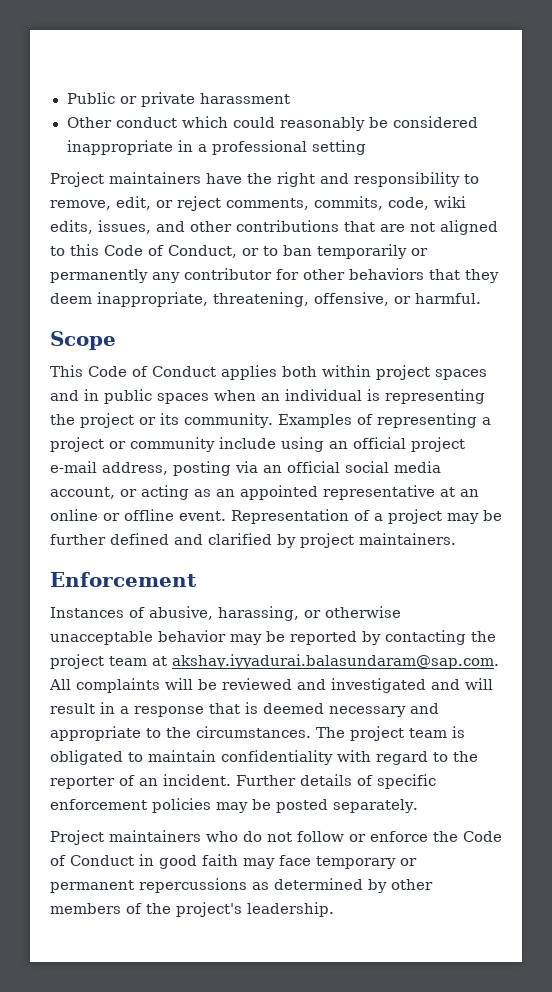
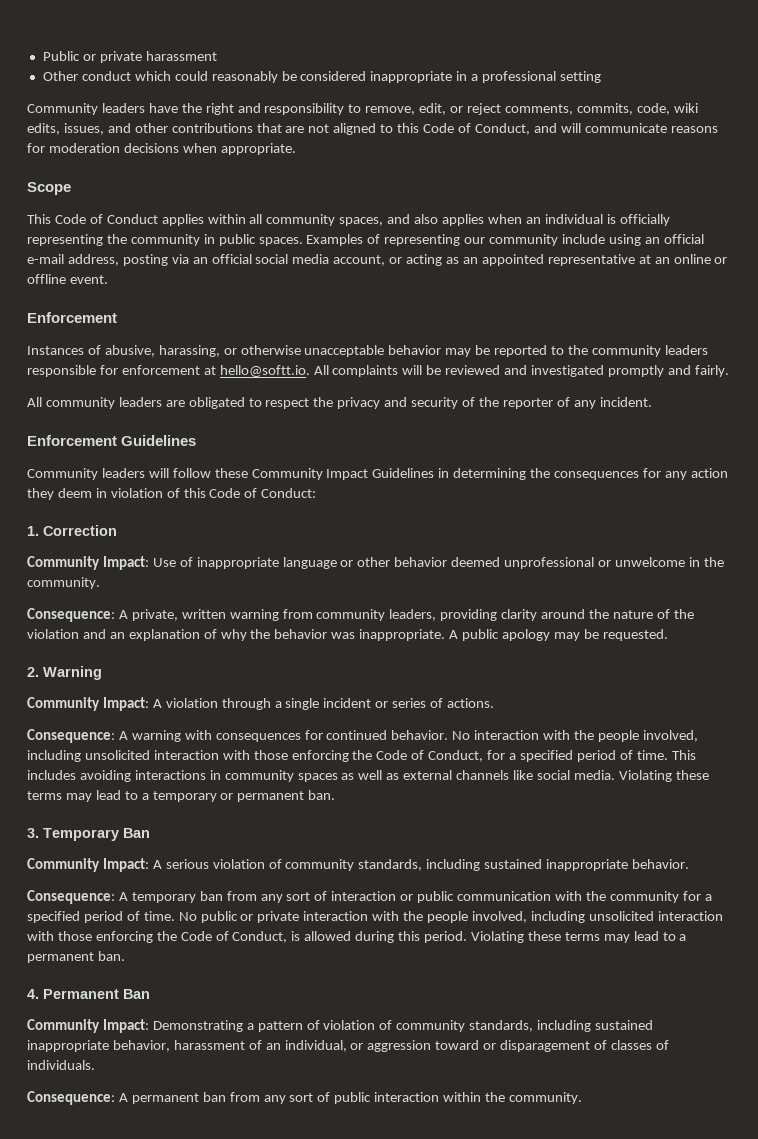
- Project maintainers have the right and responsibility to remove, edit, or reject comments, commits, code, wiki edits, issues, and other contributions that are not aligned to this Code of Conduct, or to ban temporarily or permanently any contributor for other behaviors that they deem inappropriate, threatening, offensive, or harmful.
+ Community leaders have the right and responsibility to remove, edit, or reject comments, commits, code, wiki edits, issues, and other contributions that are not aligned to this Code of Conduct, and will communicate reasons for moderation decisions when appropriate.
- This Code of Conduct applies both within project spaces and in public spaces when an individual is representing the project or its community. Examples of representing a project or community include using an official project e-mail address, posting via an official social media account, or acting as an appointed representative at an online or offline event. Representation of a project may be further defined and clarified by project maintainers.
+ This Code of Conduct applies within all community spaces, and also applies when an individual is officially representing the community in public spaces. Examples of representing our community include using an official e-mail address, posting via an official social media account, or acting as an appointed representative at an online or offline event.
- Instances of abusive, harassing, or otherwise unacceptable behavior may be reported by contacting the project team at akshay.iyyadurai.balasundaram@sap.com. All complaints will be reviewed and investigated and will result in a response that is deemed necessary and appropriate to the circumstances. The project team is obligated to maintain confidentiality with regard to the reporter of an incident. Further details of specific enforcement policies may be posted separately.
- Project maintainers who do not follow or enforce the Code of Conduct in good faith may face temporary or permanent repercussions as determined by other members of the project's leadership.
+ Instances of abusive, harassing, or otherwise unacceptable behavior may be reported to the community leaders responsible for enforcement at hello@softt.io. All complaints will be reviewed and investigated promptly and fairly.
+ All community leaders are obligated to respect the privacy and security of the reporter of any incident.
+ Enforcement Guidelines
+ Community leaders will follow these Community Impact Guidelines in determining the consequences for any action they deem in violation of this Code of Conduct:
+ 1. Correction
+ Community Impact: Use of inappropriate language or other behavior deemed unprofessional or unwelcome in the community.
+ Consequence: A private, written warning from community leaders, providing clarity around the nature of the violation and an explanation of why the behavior was inappropriate. A public apology may be requested.
+ 2. Warning
+ Community Impact: A violation through a single incident or series of actions.
+ Consequence: A warning with consequences for continued behavior. No interaction with the people involved, including unsolicited interaction with those enforcing the Code of Conduct, for a specified period of time. This includes avoiding interactions in community spaces as well as external channels like social media. Violating these terms may lead to a temporary or permanent ban.
+ 3. Temporary Ban
+ Community Impact: A serious violation of community standards, including sustained inappropriate behavior.
+ Consequence: A temporary ban from any sort of interaction or public communication with the community for a specified period of time. No public or private interaction with the people involved, including unsolicited interaction with those enforcing the Code of Conduct, is allowed during this period. Violating these terms may lead to a permanent ban.
+ 4. Permanent Ban
+ Community Impact: Demonstrating a pattern of violation of community standards, including sustained inappropriate behavior, harassment of an individual, or aggression toward or disparagement of classes of individuals.
+ Consequence: A permanent ban from any sort of public interaction within the community.

